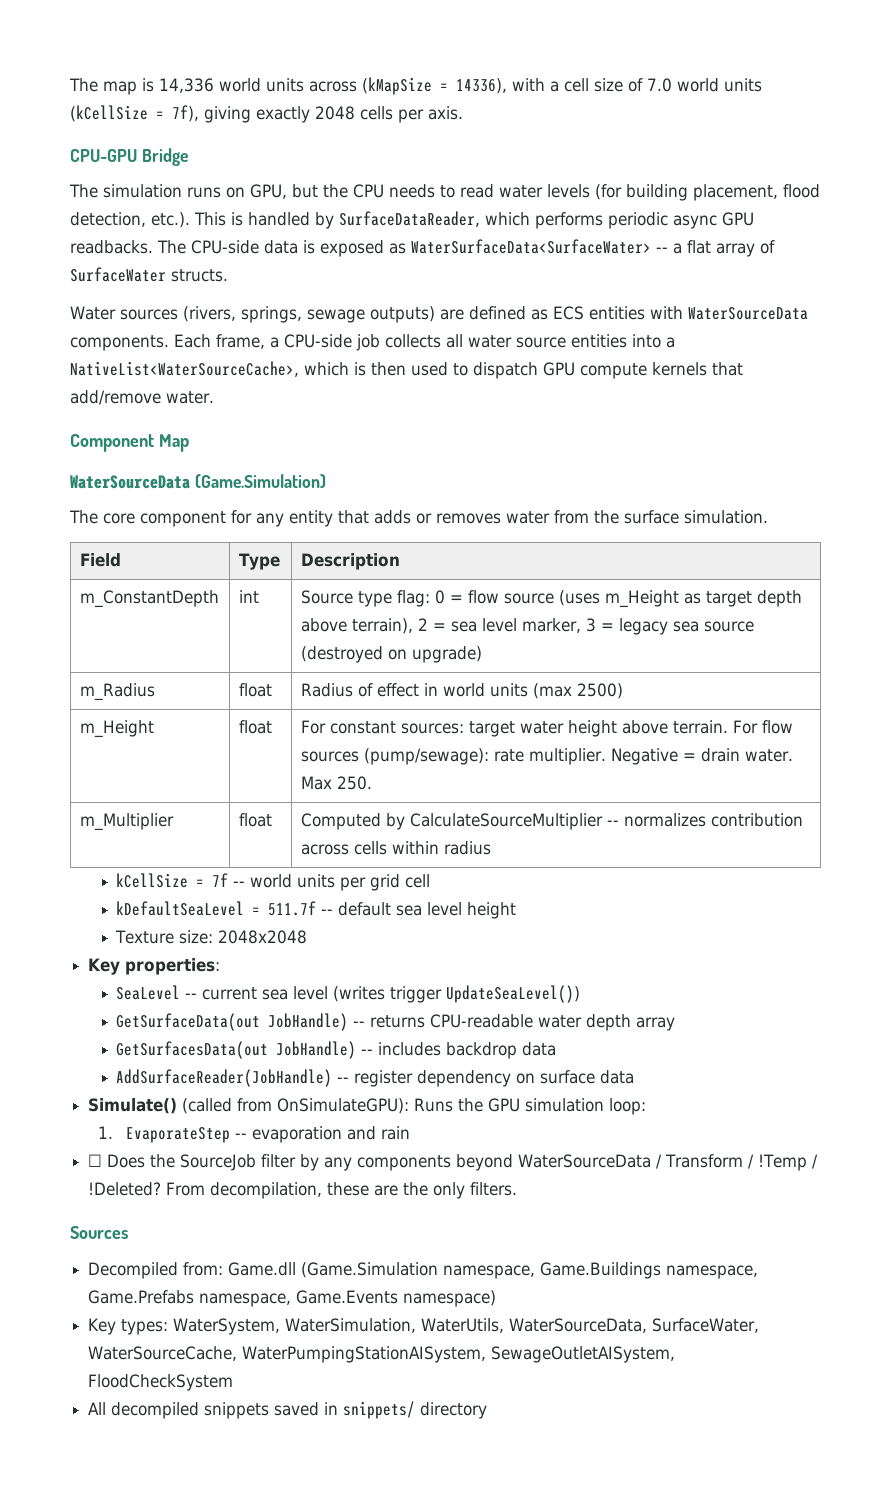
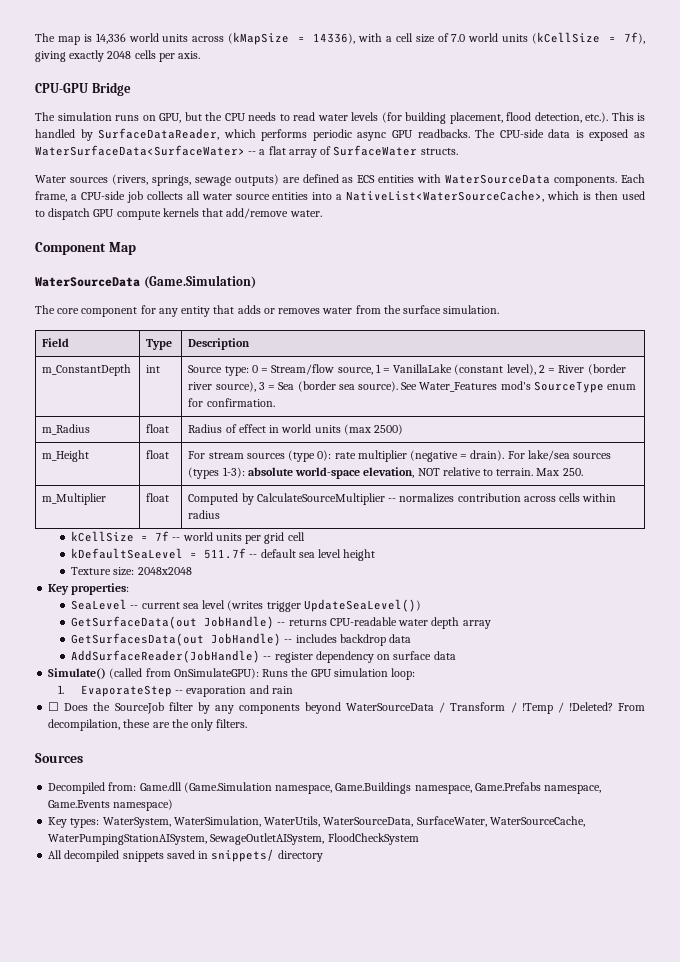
- m_ConstantDepth | int | Source type flag: 0 = flow source (uses m_Height as target depth above terrain), 2 = sea level marker, 3 = legacy sea source (destroyed on upgrade)
+ m_ConstantDepth | int | Source type: 0 = Stream/flow source, 1 = VanillaLake (constant level), 2 = River (border river source), 3 = Sea (border sea source). See Water_Features mod's SourceType enum for confirmation.
- m_Height | float | For constant sources: target water height above terrain. For flow sources (pump/sewage): rate multiplier. Negative = drain water. Max 250.
+ m_Height | float | For stream sources (type 0): rate multiplier (negative = drain). For lake/sea sources (types 1-3): absolute world-space elevation, NOT relative to terrain. Max 250.

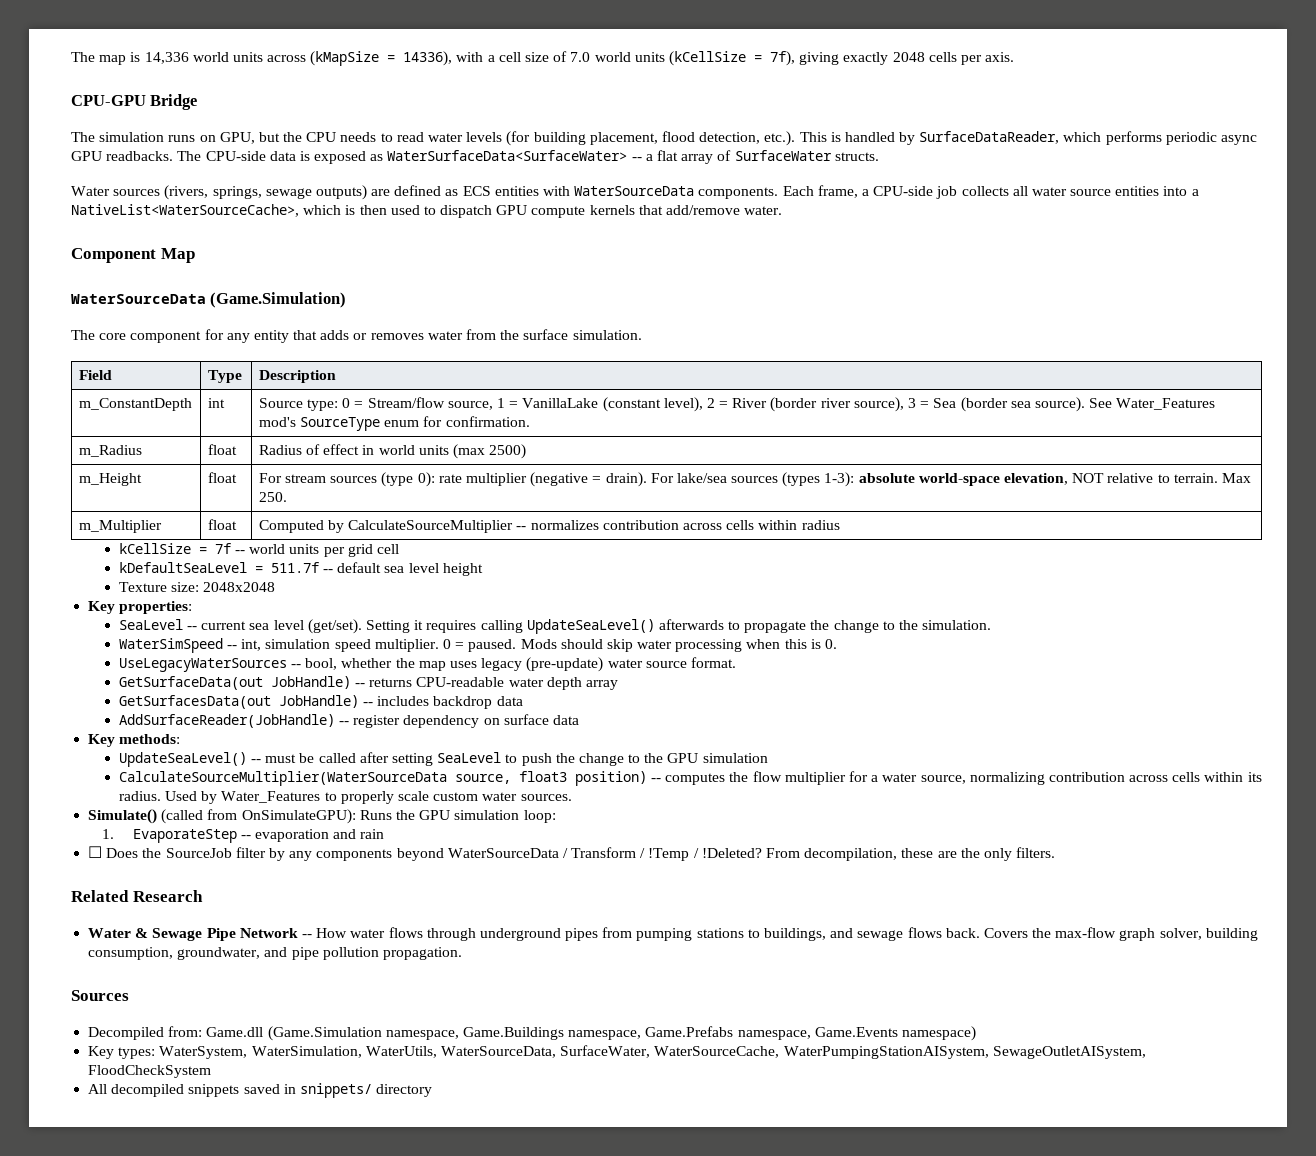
- SeaLevel -- current sea level (writes trigger UpdateSeaLevel())
+ SeaLevel -- current sea level (get/set). Setting it requires calling UpdateSeaLevel() afterwards to propagate the change to the simulation.
+ WaterSimSpeed -- int, simulation speed multiplier. 0 = paused. Mods should skip water processing when this is 0.
+ UseLegacyWaterSources -- bool, whether the map uses legacy (pre-update) water source format.
+ Key methods:
+ UpdateSeaLevel() -- must be called after setting SeaLevel to push the change to the GPU simulation
+ CalculateSourceMultiplier(WaterSourceData source, float3 position) -- computes the flow multiplier for a water source, normalizing contribution across cells within its radius. Used by Water_Features to properly scale custom water sources.
+ Related Research
+ Water & Sewage Pipe Network -- How water flows through underground pipes from pumping stations to buildings, and sewage flows back. Covers the max-flow graph solver, building consumption, groundwater, and pipe pollution propagation.

